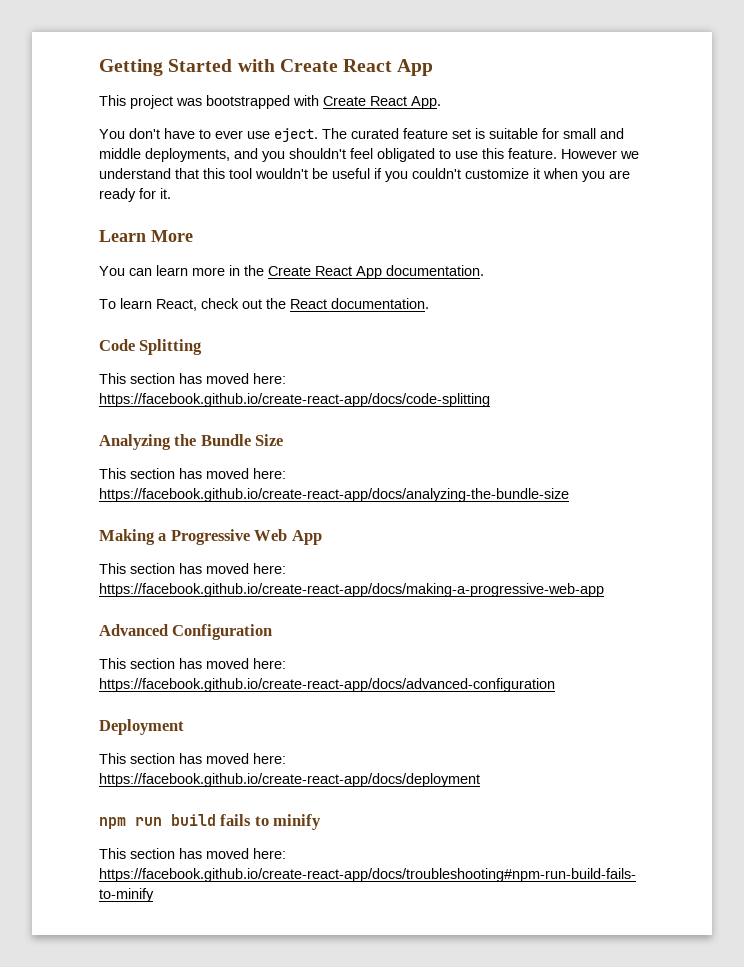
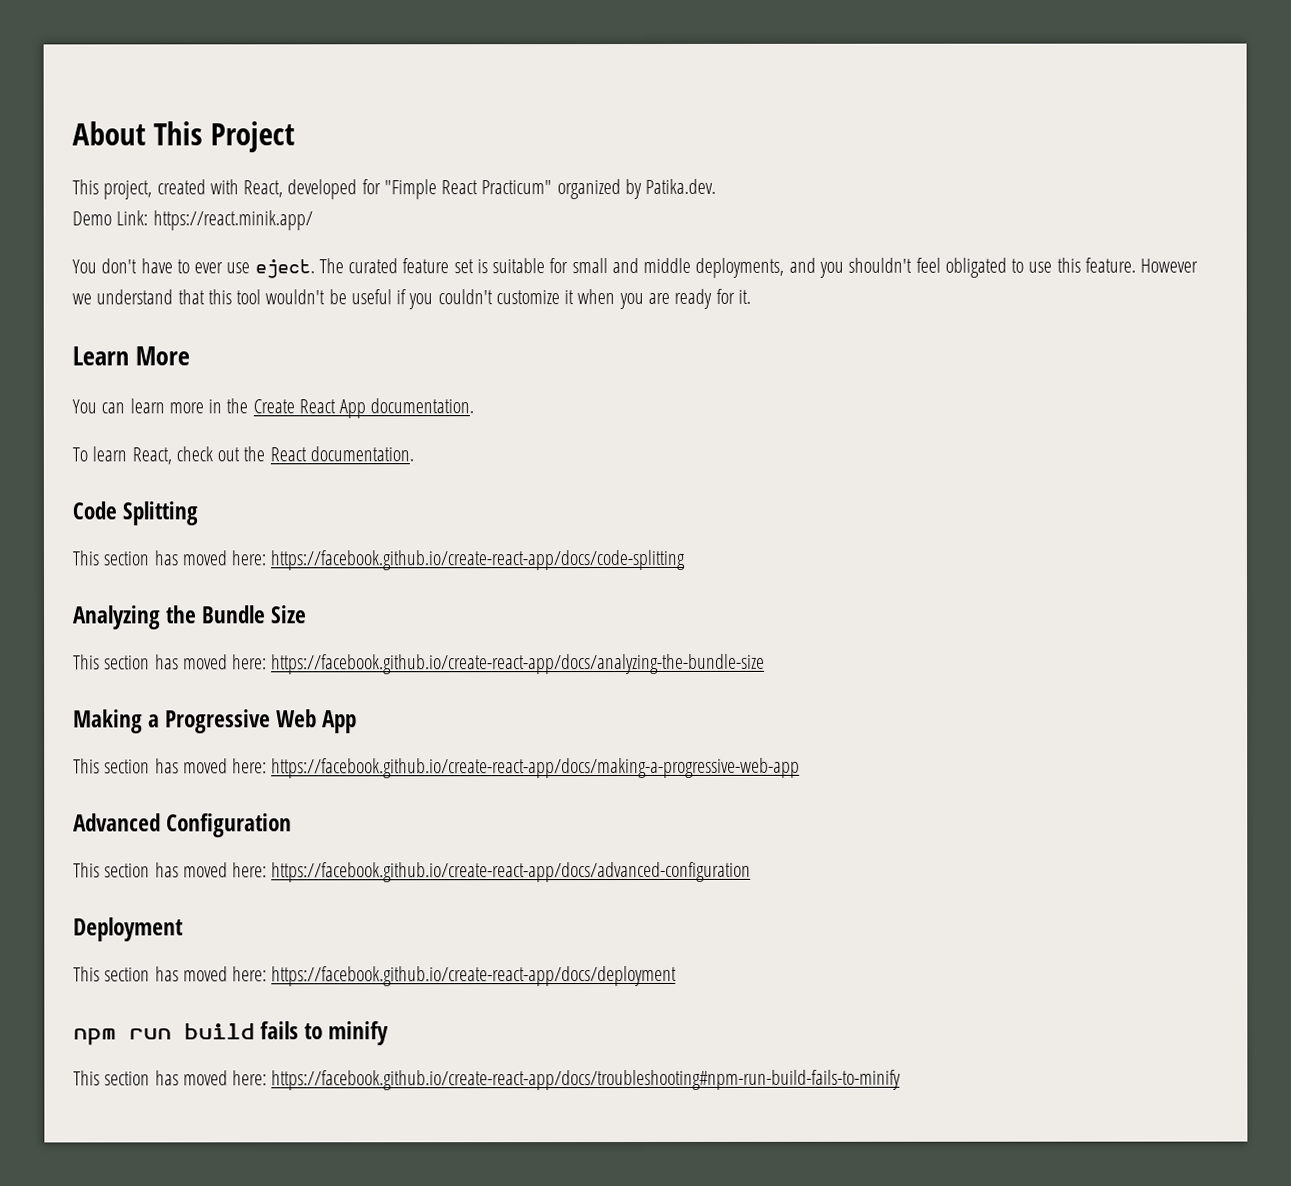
- Getting Started with Create React App
- This project was bootstrapped with Create React App.
+ About This Project
+ This project, created with React, developed for "Fimple React Practicum" organized by Patika.dev.
+ Demo Link: https://react.minik.app/

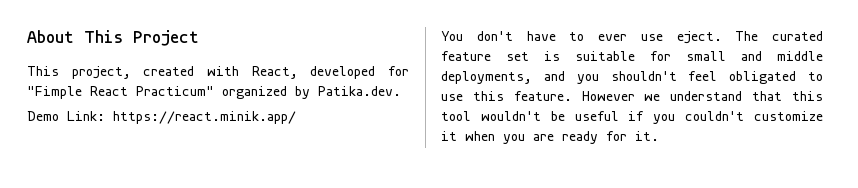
- Learn More
- You can learn more in the Create React App documentation.
- To learn React, check out the React documentation.
- Code Splitting
- This section has moved here: https://facebook.github.io/create-react-app/docs/code-splitting
- Analyzing the Bundle Size
- This section has moved here: https://facebook.github.io/create-react-app/docs/analyzing-the-bundle-size
- Making a Progressive Web App
- This section has moved here: https://facebook.github.io/create-react-app/docs/making-a-progressive-web-app
- Advanced Configuration
- This section has moved here: https://facebook.github.io/create-react-app/docs/advanced-configuration
- Deployment
- This section has moved here: https://facebook.github.io/create-react-app/docs/deployment
- npm run build fails to minify
- This section has moved here: https://facebook.github.io/create-react-app/docs/troubleshooting#npm-run-build-fails-to-minify

